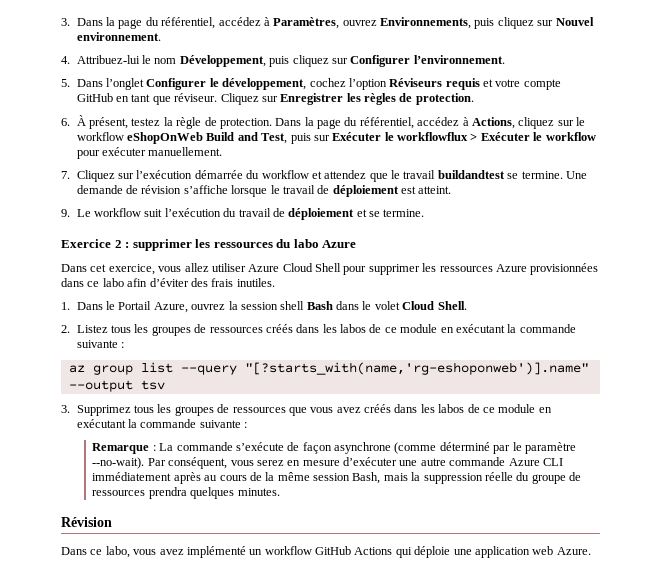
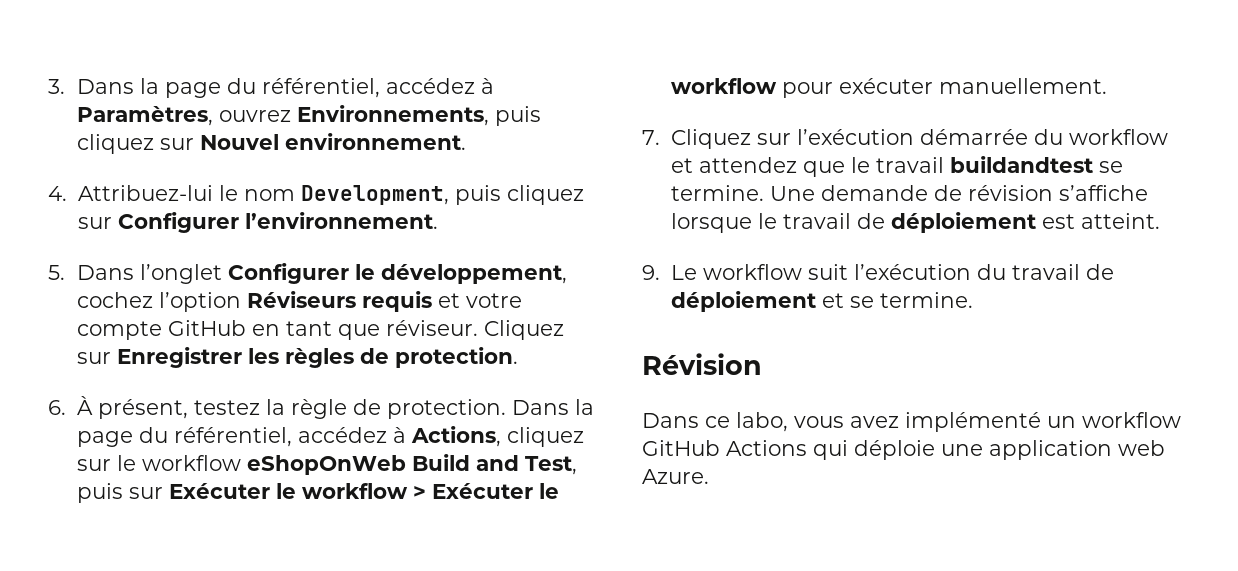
- 4. Attribuez-lui le nom Développement, puis cliquez sur Configurer l’environnement.
+ 4. Attribuez-lui le nom Development, puis cliquez sur Configurer l’environnement.
- Dans la page du référentiel, accédez à Actions, cliquez sur le workflow eShopOnWeb Build and Test, puis sur Exécuter le workflowflux > Exécuter le workflow pour exécuter manuellement.
+ Dans la page du référentiel, accédez à Actions, cliquez sur le workflow eShopOnWeb Build and Test, puis sur Exécuter le workflow > Exécuter le workflow pour exécuter manuellement.
- Exercice 2 : supprimer les ressources du labo Azure
- Dans cet exercice, vous allez utiliser Azure Cloud Shell pour supprimer les ressources Azure provisionnées dans ce labo afin d’éviter des frais inutiles.
- 1. Dans le Portail Azure, ouvrez la session shell Bash dans le volet Cloud Shell.
- 2. Listez tous les groupes de ressources créés dans les labos de ce module en exécutant la commande suivante :
- az group list --query "[?starts_with(name,'rg-eshoponweb')].name" --output tsv
- 3. Supprimez tous les groupes de ressources que vous avez créés dans les labos de ce module en exécutant la commande suivante :
- Remarque : La commande s’exécute de façon asynchrone (comme déterminé par le paramètre --no-wait). Par conséquent, vous serez en mesure d’exécuter une autre commande Azure CLI immédiatement après au cours de la même session Bash, mais la suppression réelle du groupe de ressources prendra quelques minutes.

